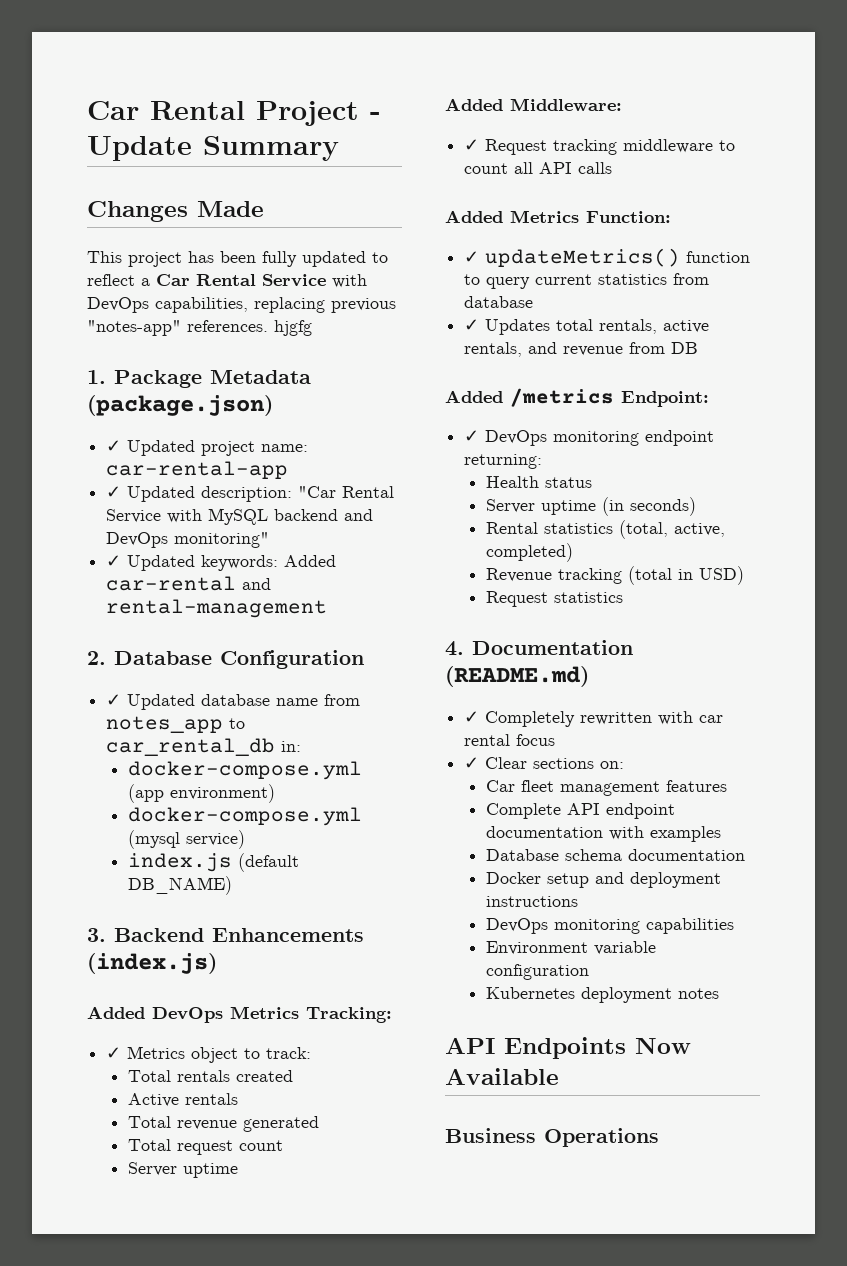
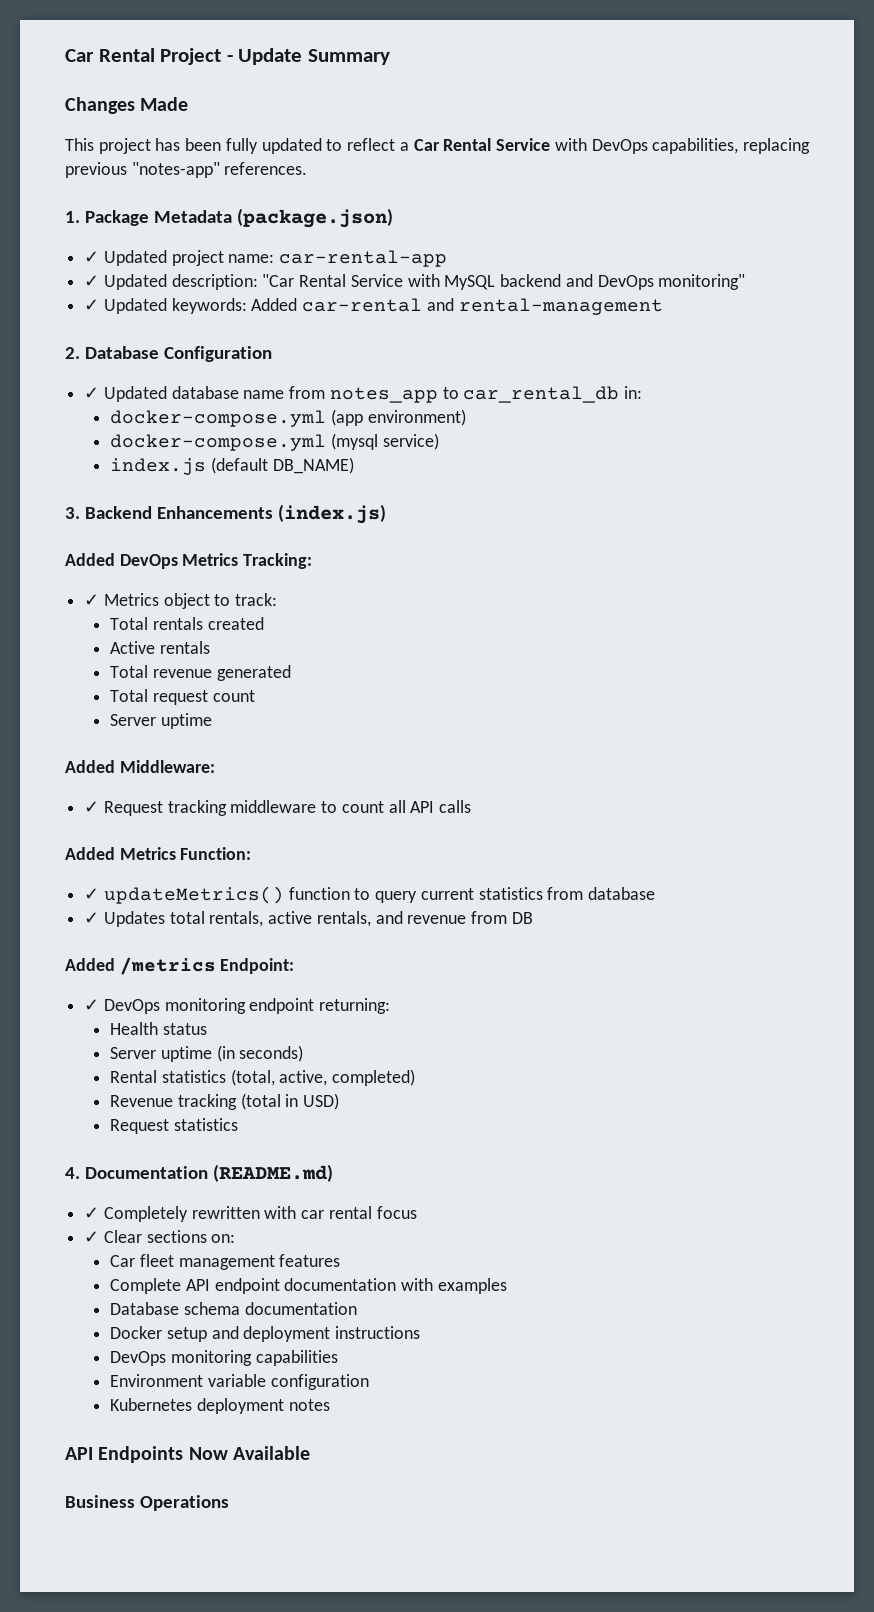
- This project has been fully updated to reflect a Car Rental Service with DevOps capabilities, replacing previous "notes-app" references. hjgfg
+ This project has been fully updated to reflect a Car Rental Service with DevOps capabilities, replacing previous "notes-app" references.

